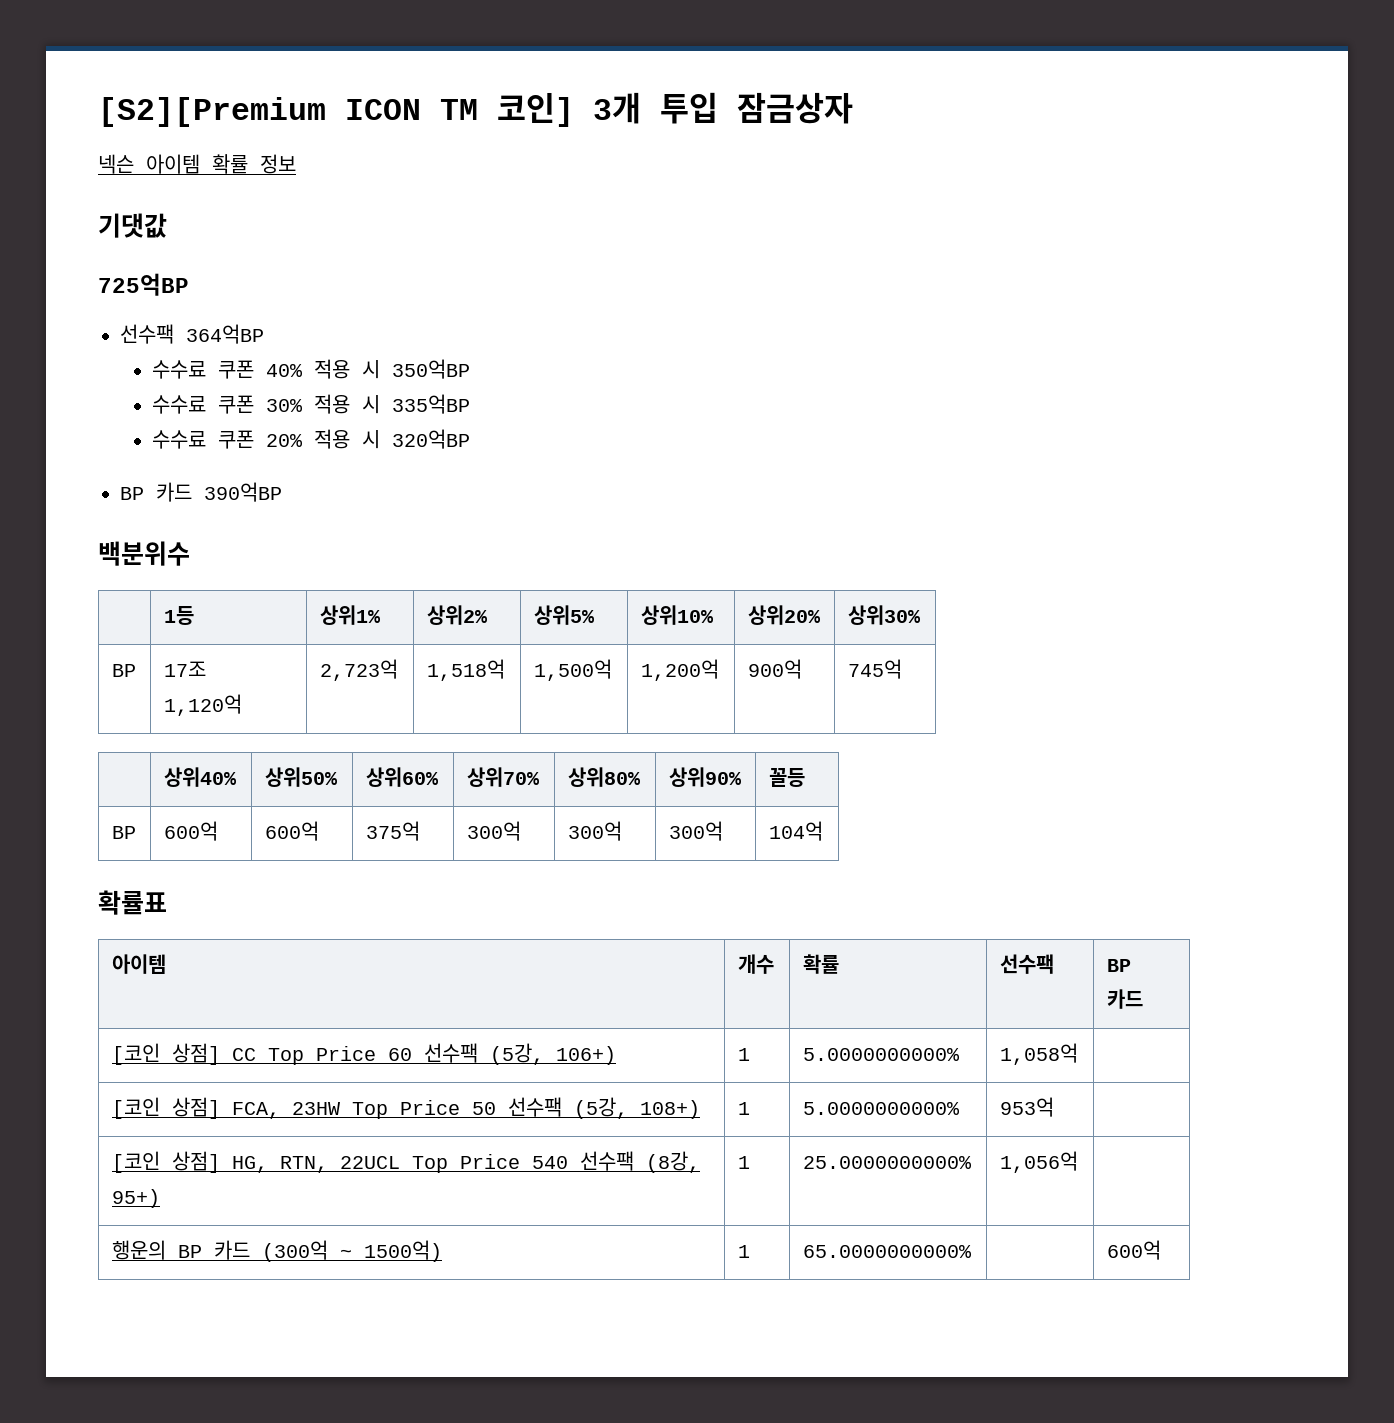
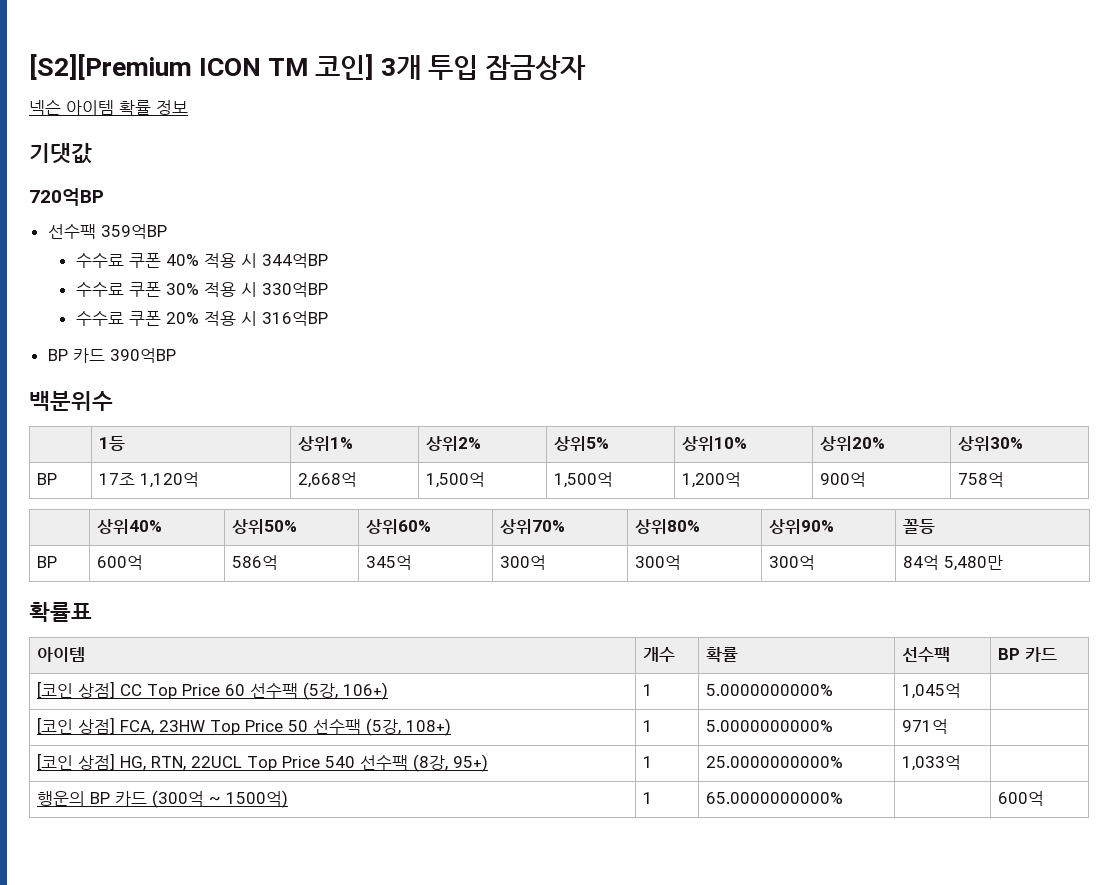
- 725억BP
- 선수팩 364억BP
+ 720억BP
+ 선수팩 359억BP
- 수수료 쿠폰 40% 적용 시 350억BP
+ 수수료 쿠폰 40% 적용 시 344억BP
- 수수료 쿠폰 30% 적용 시 335억BP
+ 수수료 쿠폰 30% 적용 시 330억BP
- 수수료 쿠폰 20% 적용 시 320억BP
+ 수수료 쿠폰 20% 적용 시 316억BP
- BP | 17조 1,120억 | 2,723억 | 1,518억 | 1,500억 | 1,200억 | 900억 | 745억
+ BP | 17조 1,120억 | 2,668억 | 1,500억 | 1,500억 | 1,200억 | 900억 | 758억
- BP | 600억 | 600억 | 375억 | 300억 | 300억 | 300억 | 104억
+ BP | 600억 | 586억 | 345억 | 300억 | 300억 | 300억 | 84억 5,480만
- [코인 상점] CC Top Price 60 선수팩 (5강, 106+) | 1 | 5.0000000000% | 1,058억 |
+ [코인 상점] CC Top Price 60 선수팩 (5강, 106+) | 1 | 5.0000000000% | 1,045억 |
- [코인 상점] FCA, 23HW Top Price 50 선수팩 (5강, 108+) | 1 | 5.0000000000% | 953억 |
+ [코인 상점] FCA, 23HW Top Price 50 선수팩 (5강, 108+) | 1 | 5.0000000000% | 971억 |
- [코인 상점] HG, RTN, 22UCL Top Price 540 선수팩 (8강, 95+) | 1 | 25.0000000000% | 1,056억 |
+ [코인 상점] HG, RTN, 22UCL Top Price 540 선수팩 (8강, 95+) | 1 | 25.0000000000% | 1,033억 |

